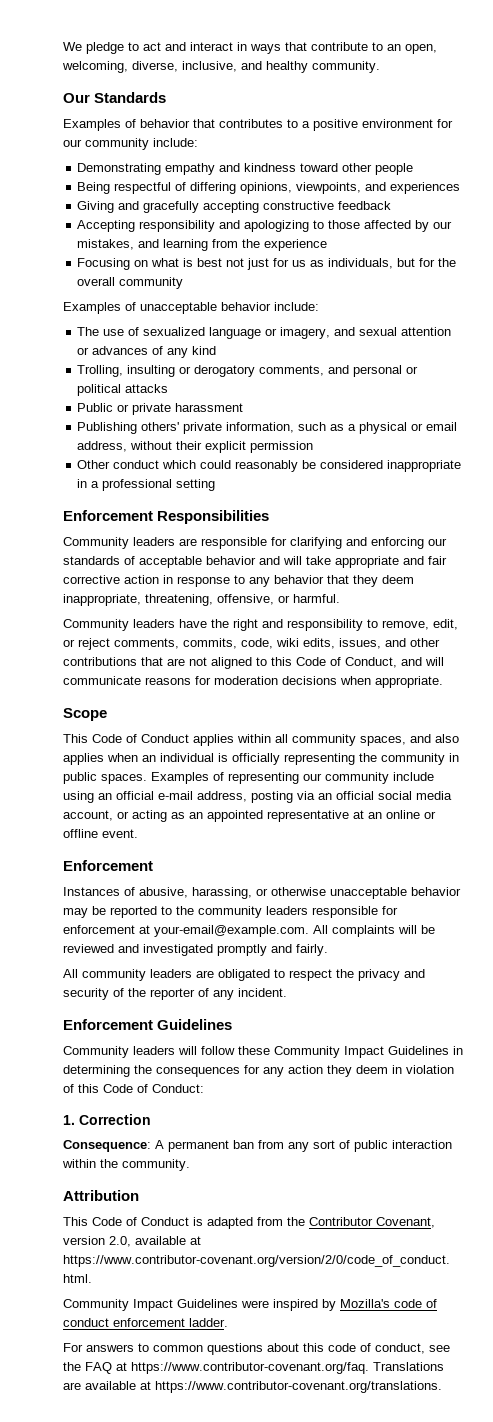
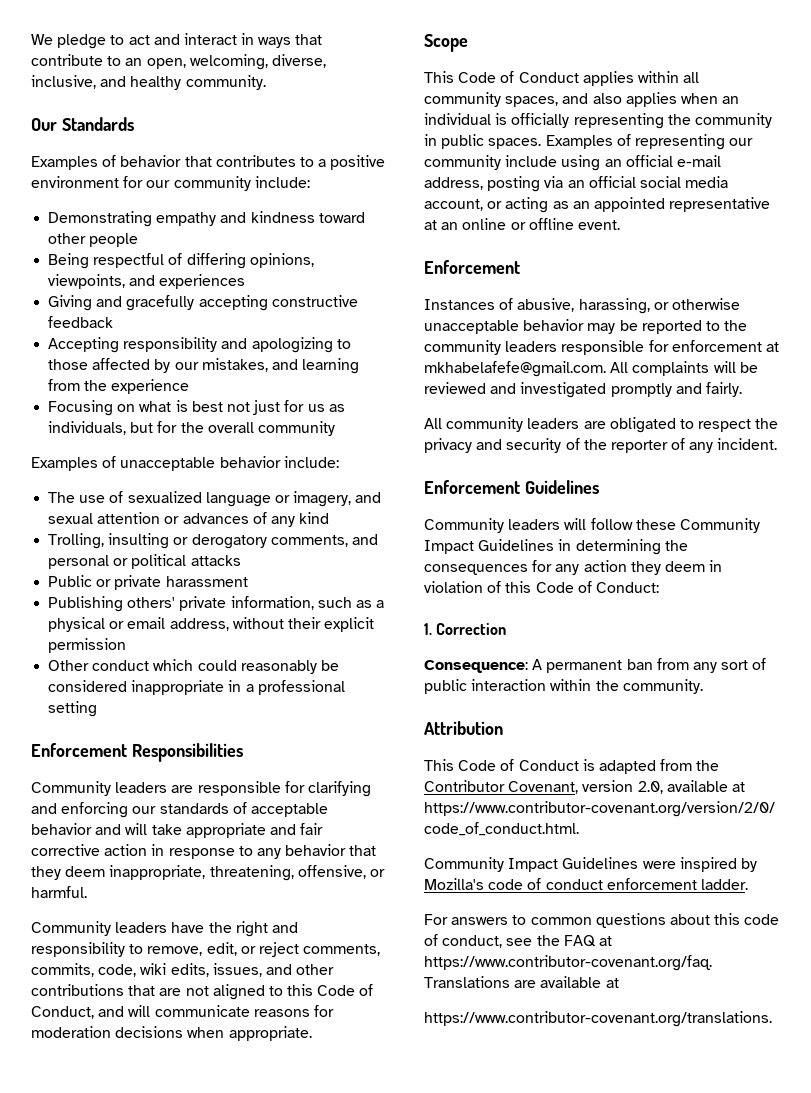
- Instances of abusive, harassing, or otherwise unacceptable behavior may be reported to the community leaders responsible for enforcement at your-email@example.com. All complaints will be reviewed and investigated promptly and fairly.
+ Instances of abusive, harassing, or otherwise unacceptable behavior may be reported to the community leaders responsible for enforcement at mkhabelafefe@gmail.com. All complaints will be reviewed and investigated promptly and fairly.
- For answers to common questions about this code of conduct, see the FAQ at https://www.contributor-covenant.org/faq. Translations are available at https://www.contributor-covenant.org/translations.
+ For answers to common questions about this code of conduct, see the FAQ at https://www.contributor-covenant.org/faq. Translations are available at
+ https://www.contributor-covenant.org/translations.

